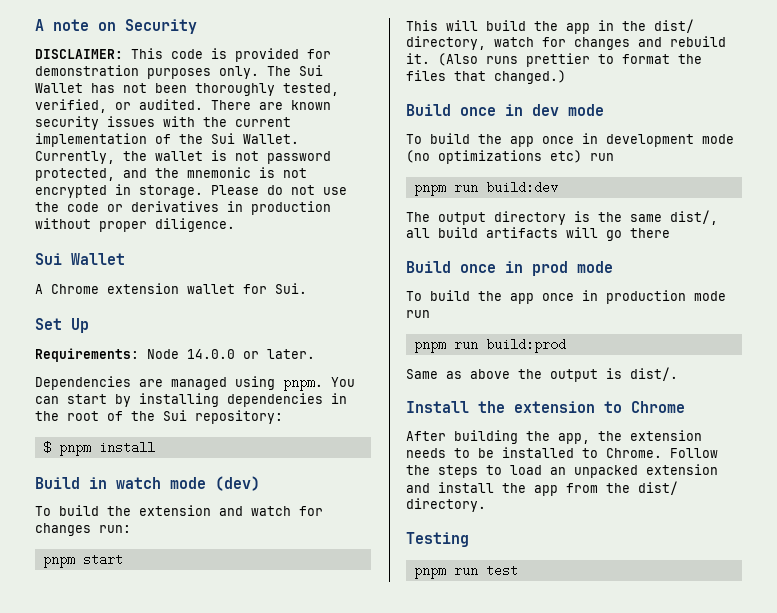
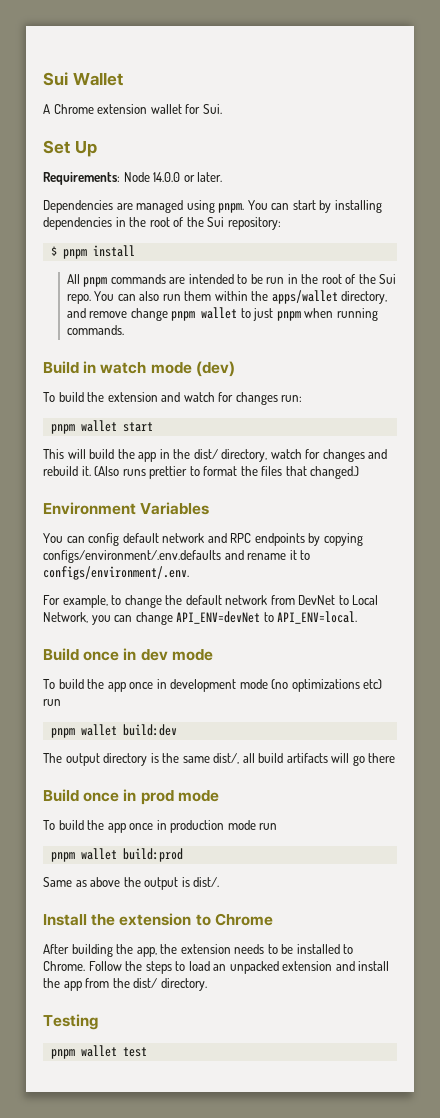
- A note on Security
- DISCLAIMER: This code is provided for demonstration purposes only. The Sui Wallet has not been thoroughly tested, verified, or audited. There are known security issues with the current implementation of the Sui Wallet. Currently, the wallet is not password protected, and the mnemonic is not encrypted in storage. Please do not use the code or derivatives in production without proper diligence.
+ All pnpm commands are intended to be run in the root of the Sui repo. You can also run them within the apps/wallet directory, and remove change pnpm wallet to just pnpm when running commands.
- pnpm start
+ pnpm wallet start
+ Environment Variables
+ You can config default network and RPC endpoints by copying configs/environment/.env.defaults and rename it to configs/environment/.env.
+ For example, to change the default network from DevNet to Local Network, you can change API_ENV=devNet to API_ENV=local.
- pnpm run build:dev
+ pnpm wallet build:dev
- pnpm run build:prod
+ pnpm wallet build:prod
- pnpm run test
+ pnpm wallet test

